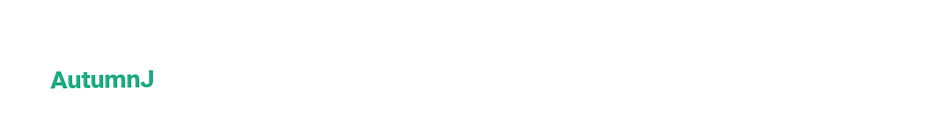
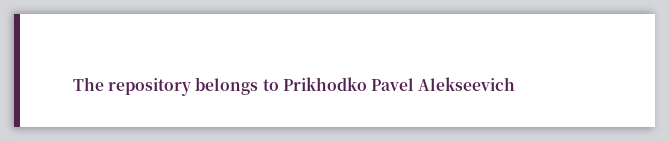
- AutumnJ
+ The repository belongs to Prikhodko Pavel Alekseevich

